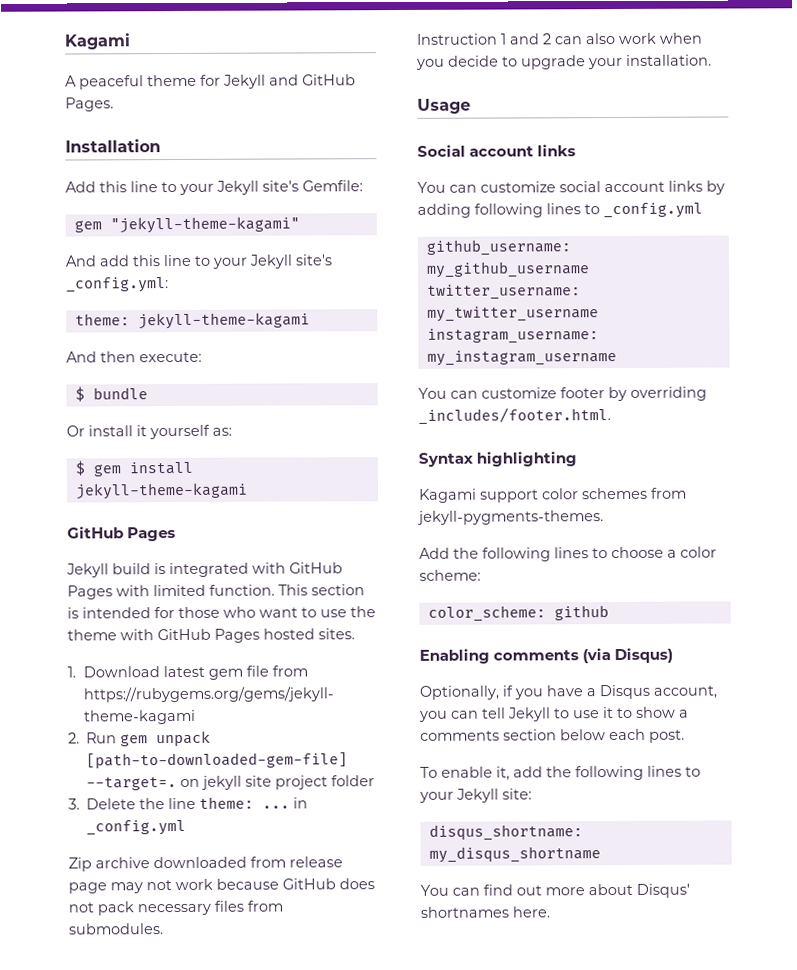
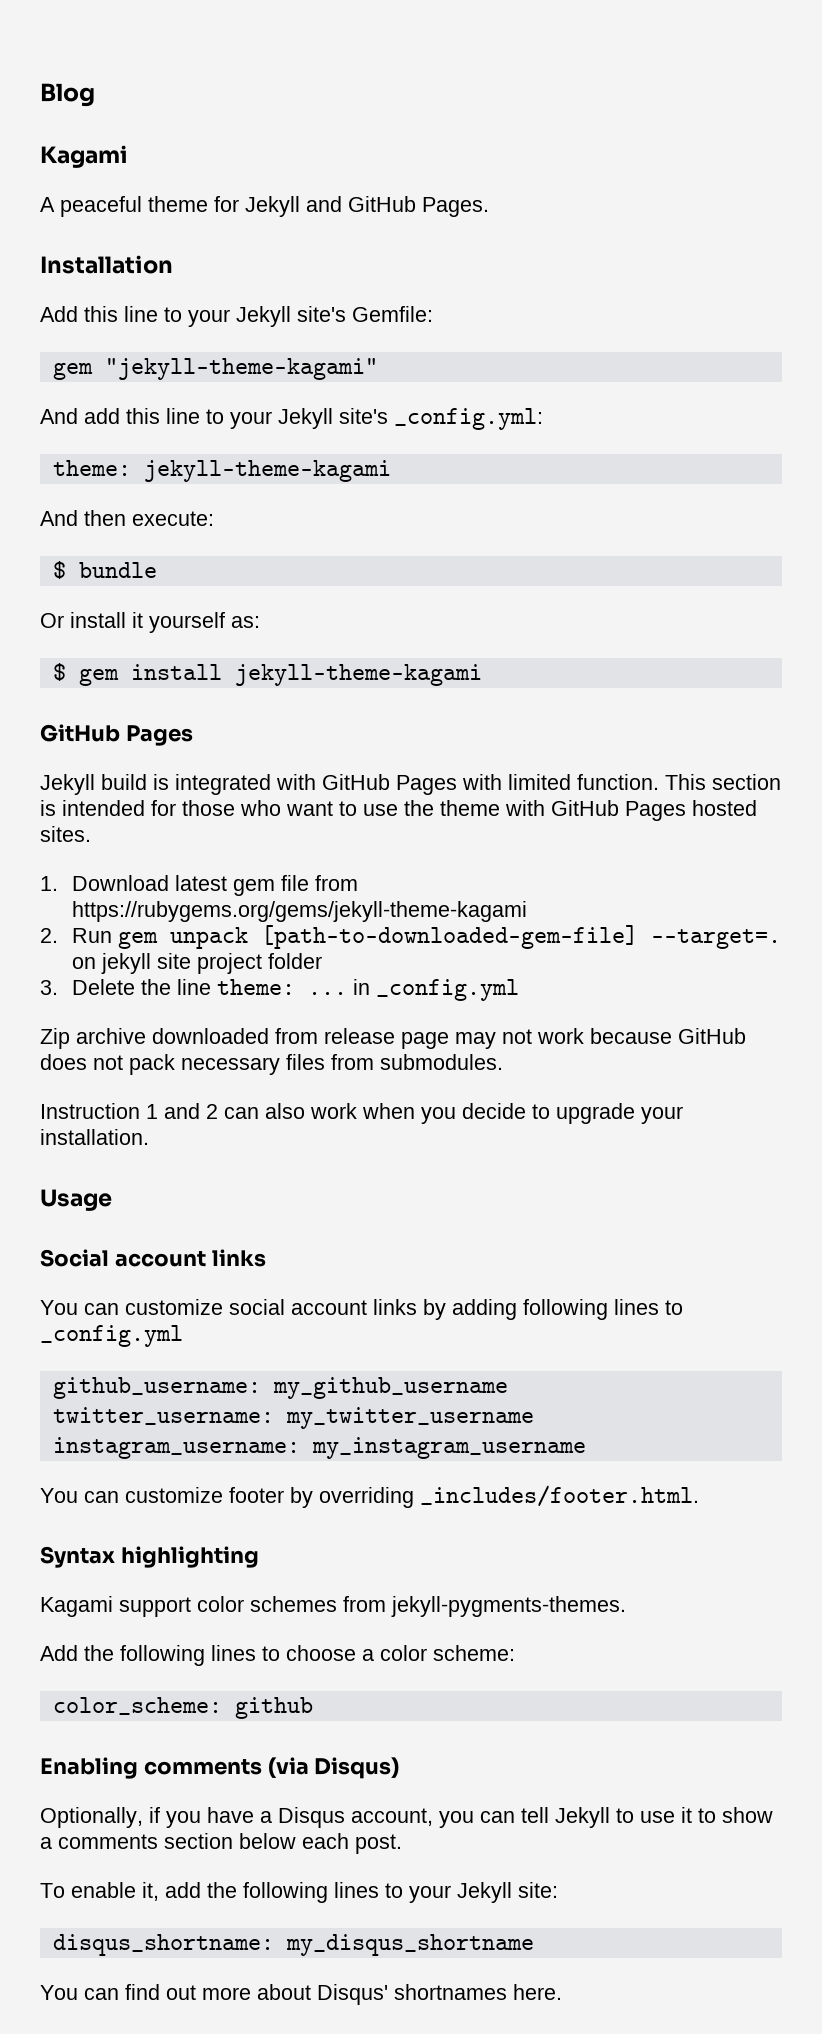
+ Blog

